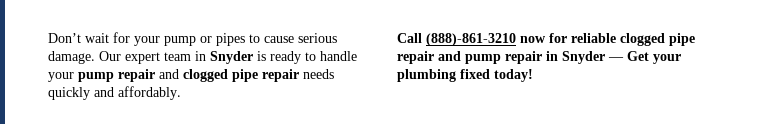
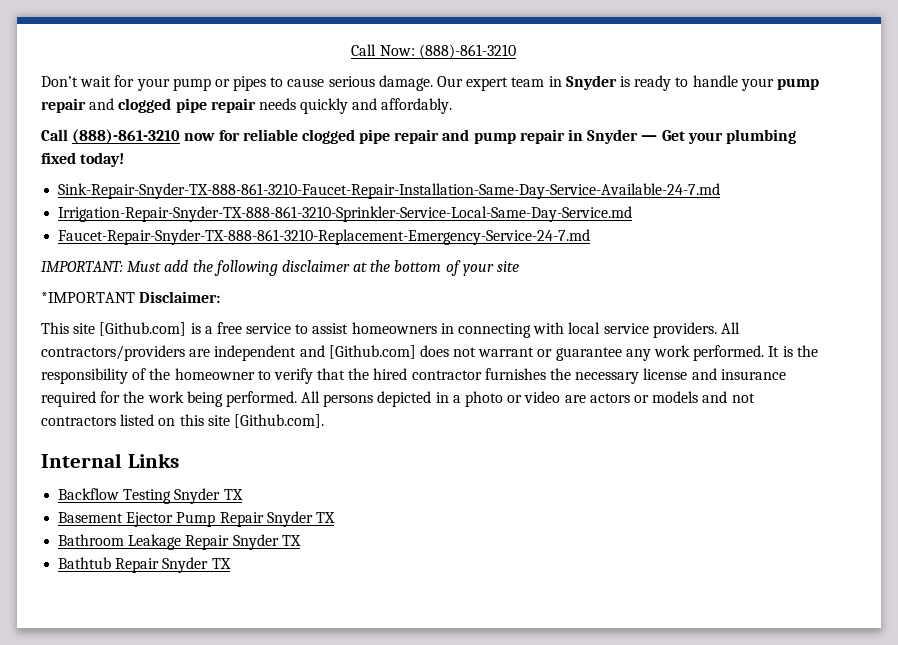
+ Call Now: (888)-861-3210
+ Sink-Repair-Snyder-TX-888-861-3210-Faucet-Repair-Installation-Same-Day-Service-Available-24-7.md
+ Irrigation-Repair-Snyder-TX-888-861-3210-Sprinkler-Service-Local-Same-Day-Service.md
+ Faucet-Repair-Snyder-TX-888-861-3210-Replacement-Emergency-Service-24-7.md
+ IMPORTANT: Must add the following disclaimer at the bottom of your site
+ *IMPORTANT Disclaimer:
+ This site [Github.com] is a free service to assist homeowners in connecting with local service providers. All contractors/providers are independent and [Github.com] does not warrant or guarantee any work performed. It is the responsibility of the homeowner to verify that the hired contractor furnishes the necessary license and insurance required for the work being performed. All persons depicted in a photo or video are actors or models and not contractors listed on this site [Github.com].
+ Internal Links
+ Backflow Testing Snyder TX
+ Basement Ejector Pump Repair Snyder TX
+ Bathroom Leakage Repair Snyder TX
+ Bathtub Repair Snyder TX

